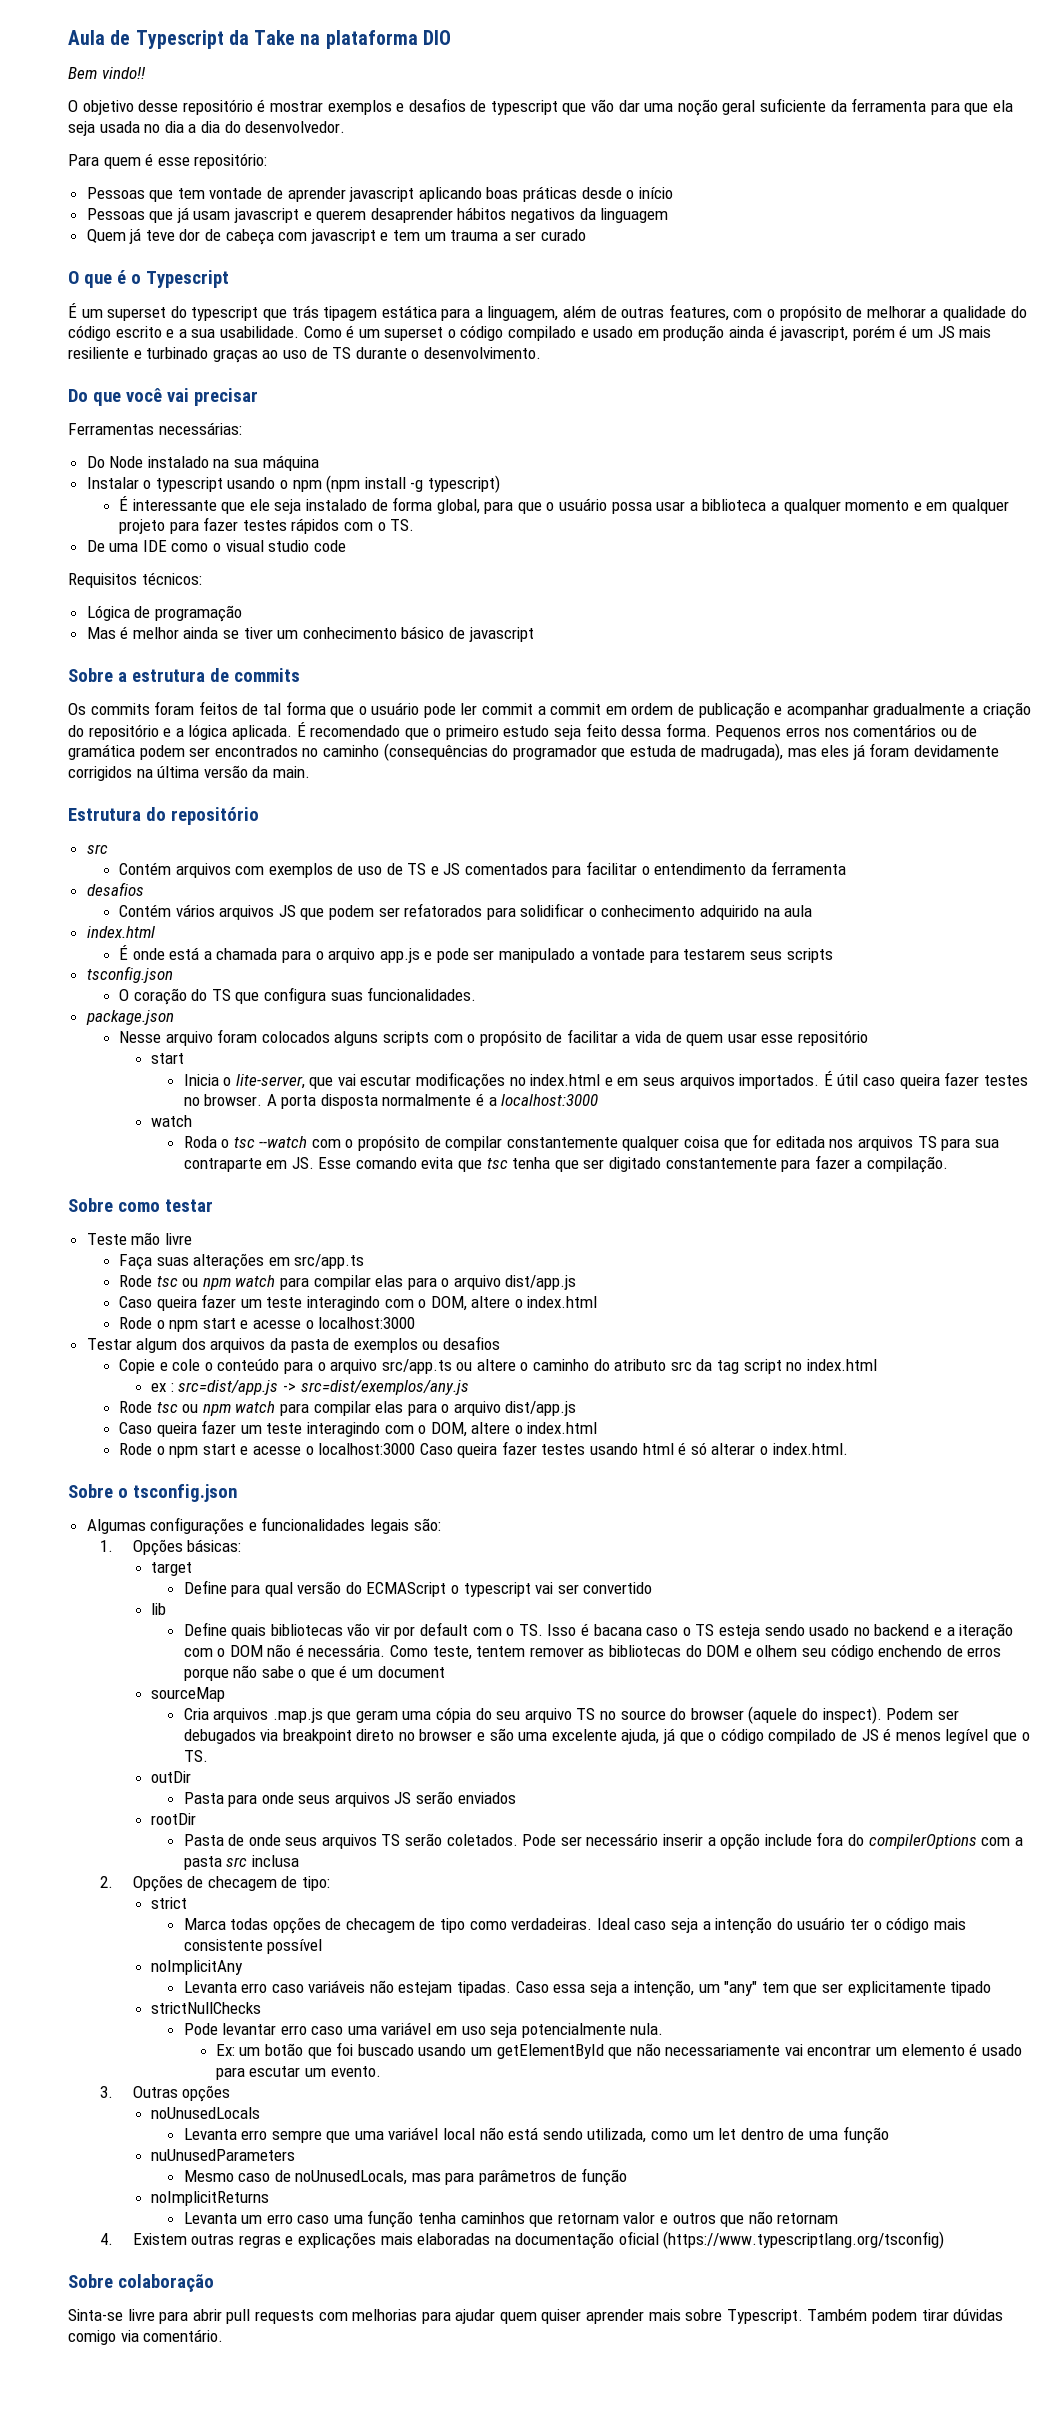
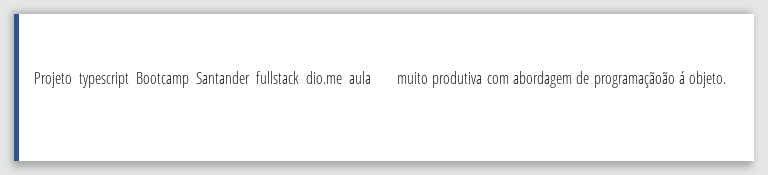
- Aula de Typescript da Take na plataforma DIO
- Bem vindo!!
- O objetivo desse repositório é mostrar exemplos e desafios de typescript que vão dar uma noção geral suficiente da ferramenta para que ela seja usada no dia a dia do desenvolvedor.
- Para quem é esse repositório:
- Pessoas que tem vontade de aprender javascript aplicando boas práticas desde o início
- Pessoas que já usam javascript e querem desaprender hábitos negativos da linguagem
- Quem já teve dor de cabeça com javascript e tem um trauma a ser curado
- O que é o Typescript
- É um superset do typescript que trás tipagem estática para a linguagem, além de outras features, com o propósito de melhorar a qualidade do código escrito e a sua usabilidade. Como é um superset o código compilado e usado em produção ainda é javascript, porém é um JS mais resiliente e turbinado graças ao uso de TS durante o desenvolvimento.
- Do que você vai precisar
- Ferramentas necessárias:
- Do Node instalado na sua máquina
- Instalar o typescript usando o npm (npm install -g typescript)
- É interessante que ele seja instalado de forma global, para que o usuário possa usar a biblioteca a qualquer momento e em qualquer projeto para fazer testes rápidos com o TS.
- De uma IDE como o visual studio code
- Requisitos técnicos:
- Lógica de programação
- Mas é melhor ainda se tiver um conhecimento básico de javascript
- Sobre a estrutura de commits
- Os commits foram feitos de tal forma que o usuário pode ler commit a commit em ordem de publicação e acompanhar gradualmente a criação do repositório e a lógica aplicada. É recomendado que o primeiro estudo seja feito dessa forma. Pequenos erros nos comentários ou de gramática podem ser encontrados no caminho (consequências do programador que estuda de madrugada), mas eles já foram devidamente corrigidos na última versão da main.
- Estrutura do repositório
- src
- Contém arquivos com exemplos de uso de TS e JS comentados para facilitar o entendimento da ferramenta
- desafios
- Contém vários arquivos JS que podem ser refatorados para solidificar o conhecimento adquirido na aula
- index.html
- É onde está a chamada para o arquivo app.js e pode ser manipulado a vontade para testarem seus scripts
- tsconfig.json
- O coração do TS que configura suas funcionalidades.
- package.json
- Nesse arquivo foram colocados alguns scripts com o propósito de facilitar a vida de quem usar esse repositório
- start
- Inicia o lite-server, que vai escutar modificações no index.html e em seus arquivos importados. É útil caso queira fazer testes no browser. A porta disposta normalmente é a localhost:3000
- watch
- Roda o tsc --watch com o propósito de compilar constantemente qualquer coisa que for editada nos arquivos TS para sua contraparte em JS. Esse comando evita que tsc tenha que ser digitado constantemente para fazer a compilação.
- Sobre como testar
- Teste mão livre
- Faça suas alterações em src/app.ts
- Rode tsc ou npm watch para compilar elas para o arquivo dist/app.js
- Caso queira fazer um teste interagindo com o DOM, altere o index.html
- Rode o npm start e acesse o localhost:3000
- Testar algum dos arquivos da pasta de exemplos ou desafios
- Copie e cole o conteúdo para o arquivo src/app.ts ou altere o caminho do atributo src da tag script no index.html
- ex : src=dist/app.js -> src=dist/exemplos/any.js
- Rode tsc ou npm watch para compilar elas para o arquivo dist/app.js
- Caso queira fazer um teste interagindo com o DOM, altere o index.html
- Rode o npm start e acesse o localhost:3000 Caso queira fazer testes usando html é só alterar o index.html.
- Sobre o tsconfig.json
- Algumas configurações e funcionalidades legais são:
- 1. Opções básicas:
- target
- Define para qual versão do ECMAScript o typescript vai ser convertido
- lib
- Define quais bibliotecas vão vir por default com o TS. Isso é bacana caso o TS esteja sendo usado no backend e a iteração com o DOM não é necessária. Como teste, tentem remover as bibliotecas do DOM e olhem seu código enchendo de erros porque não sabe o que é um document
- sourceMap
- Cria arquivos .map.js que geram uma cópia do seu arquivo TS no source do browser (aquele do inspect). Podem ser debugados via breakpoint direto no browser e são uma excelente ajuda, já que o código compilado de JS é menos legível que o TS.
- outDir
- Pasta para onde seus arquivos JS serão enviados
- rootDir
- Pasta de onde seus arquivos TS serão coletados. Pode ser necessário inserir a opção include fora do compilerOptions com a pasta src inclusa
- 2. Opções de checagem de tipo:
- strict
- Marca todas opções de checagem de tipo como verdadeiras. Ideal caso seja a intenção do usuário ter o código mais consistente possível
- noImplicitAny
- Levanta erro caso variáveis não estejam tipadas. Caso essa seja a intenção, um "any" tem que ser explicitamente tipado
- strictNullChecks
- Pode levantar erro caso uma variável em uso seja potencialmente nula.
- Ex: um botão que foi buscado usando um getElementById que não necessariamente vai encontrar um elemento é usado para escutar um evento.
- 3. Outras opções
- noUnusedLocals
- Levanta erro sempre que uma variável local não está sendo utilizada, como um let dentro de uma função
- nuUnusedParameters
- Mesmo caso de noUnusedLocals, mas para parâmetros de função
- noImplicitReturns
- Levanta um erro caso uma função tenha caminhos que retornam valor e outros que não retornam
- 4. Existem outras regras e explicações mais elaboradas na documentação oficial (https://www.typescriptlang.org/tsconfig)
- Sobre colaboração
- Sinta-se livre para abrir pull requests com melhorias para ajudar quem quiser aprender mais sobre Typescript. Também podem tirar dúvidas comigo via comentário.
+ Projeto typescript Bootcamp Santander fullstack dio.me aula muito produtiva com abordagem de programaçãoão á objeto.

